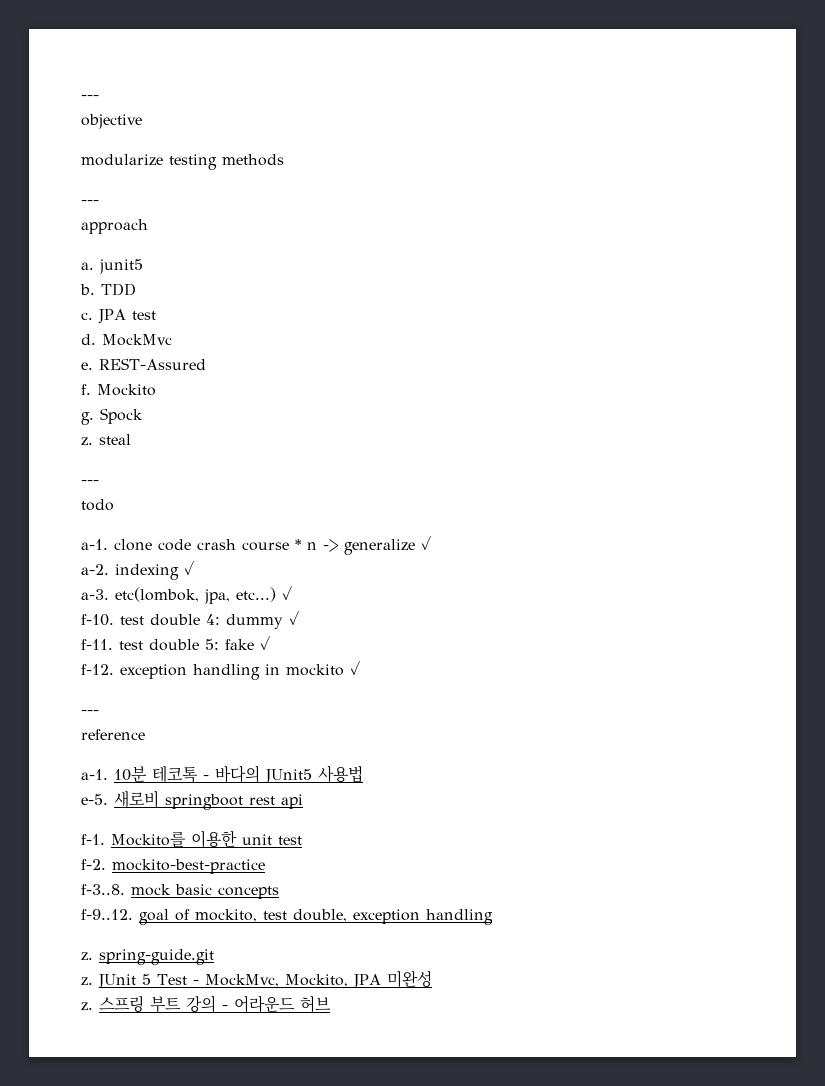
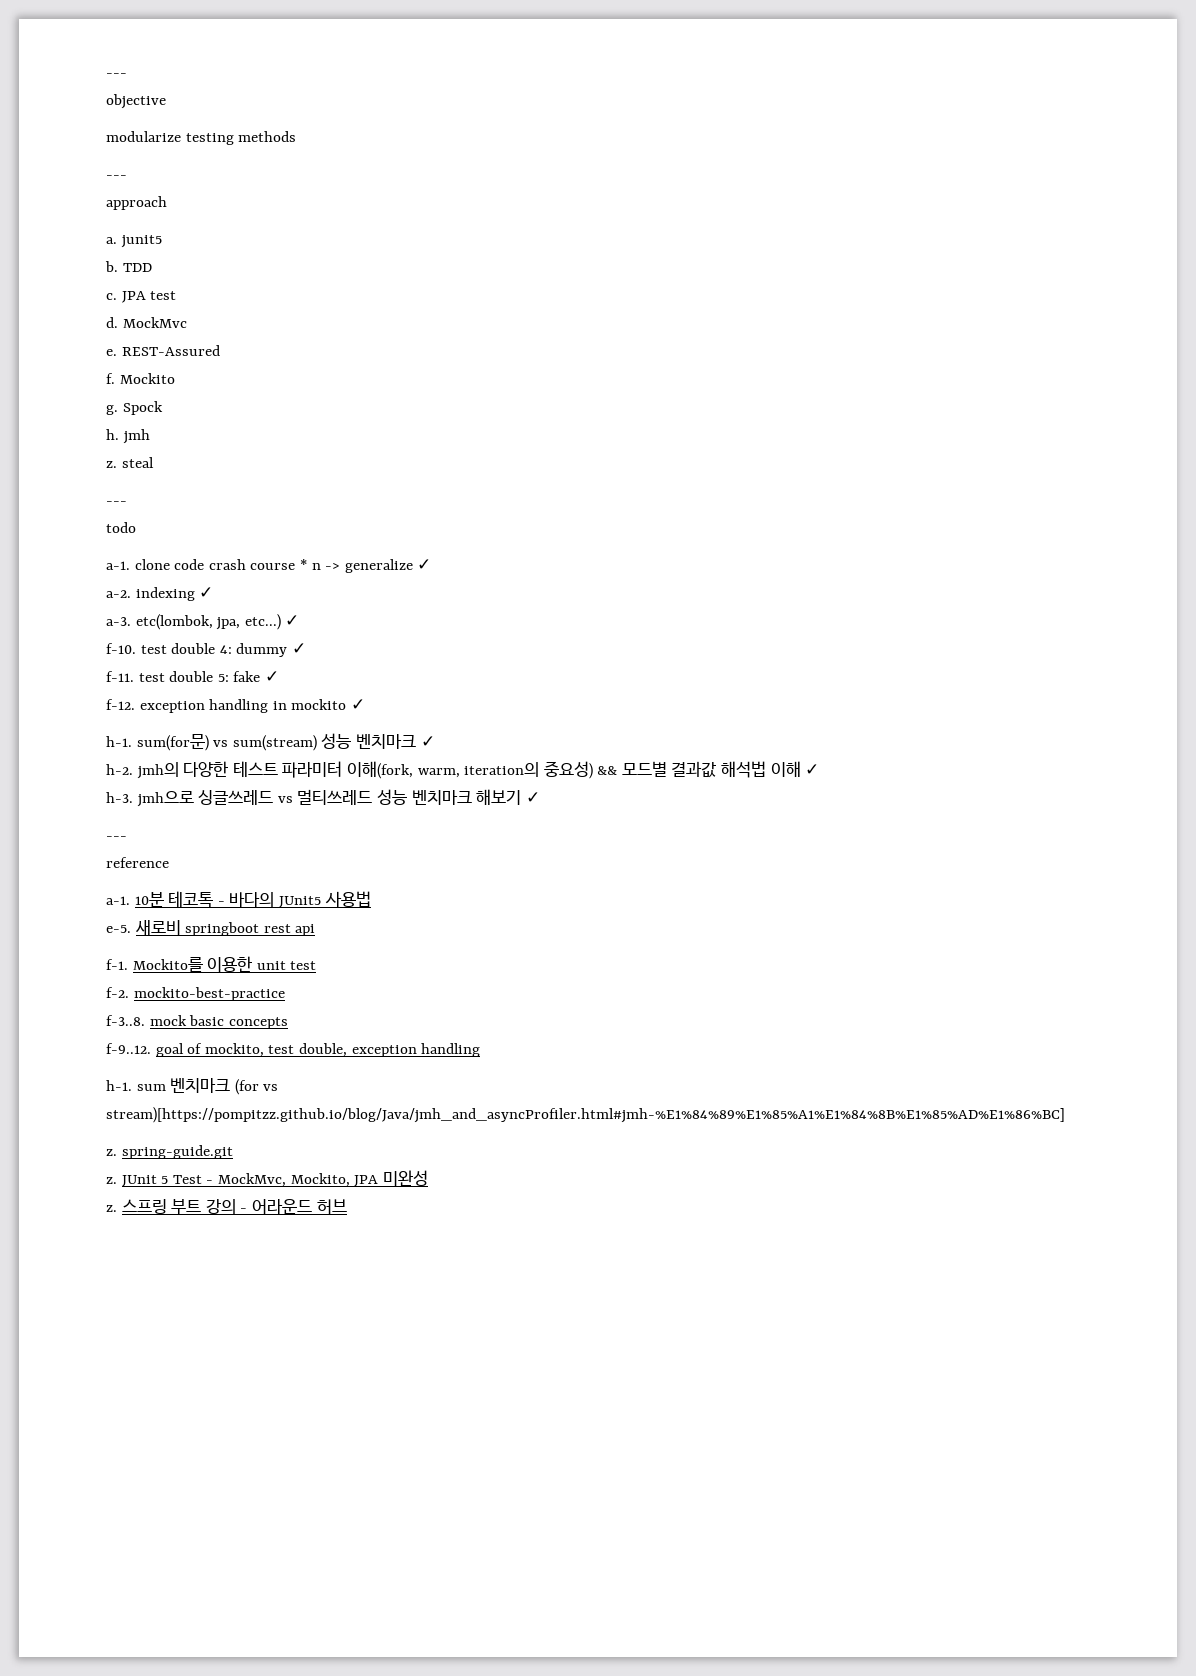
+ h. jmh
+ h-1. sum(for문) vs sum(stream) 성능 벤치마크 ✓
+ h-2. jmh의 다양한 테스트 파라미터 이해(fork, warm, iteration의 중요성) && 모드별 결과값 해석법 이해 ✓
+ h-3. jmh으로 싱글쓰레드 vs 멀티쓰레드 성능 벤치마크 해보기 ✓
+ h-1. sum 벤치마크 (for vs stream)[https://pompitzz.github.io/blog/Java/jmh_and_asyncProfiler.html#jmh-%E1%84%89%E1%85%A1%E1%84%8B%E1%85%AD%E1%86%BC]

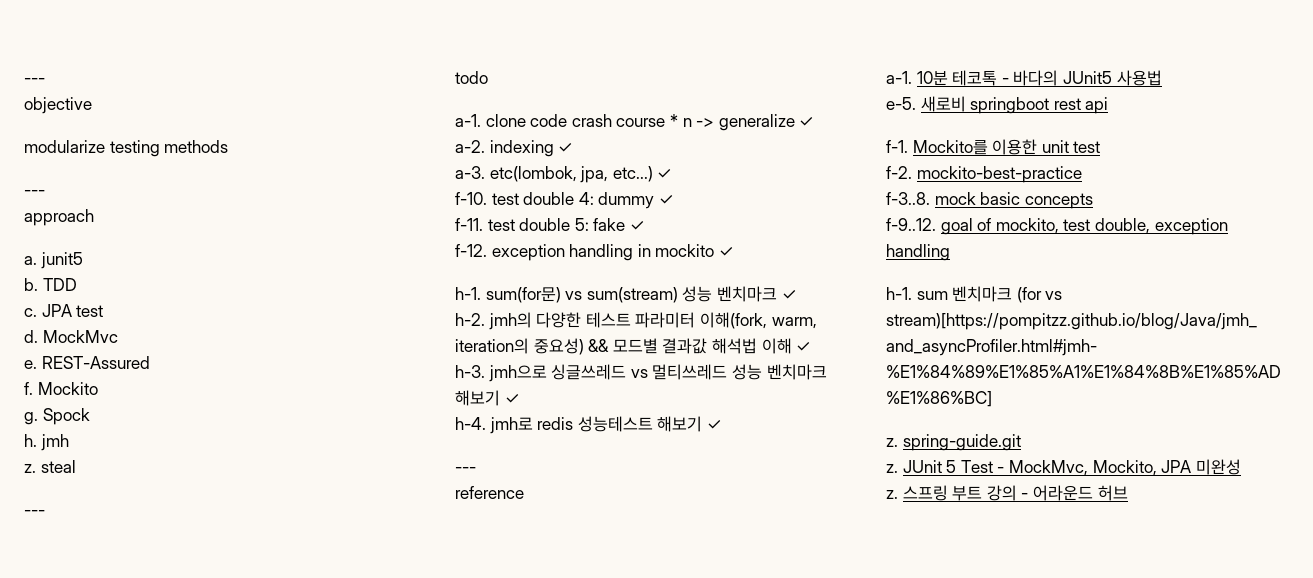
+ h-4. jmh로 redis 성능테스트 해보기 ✓

